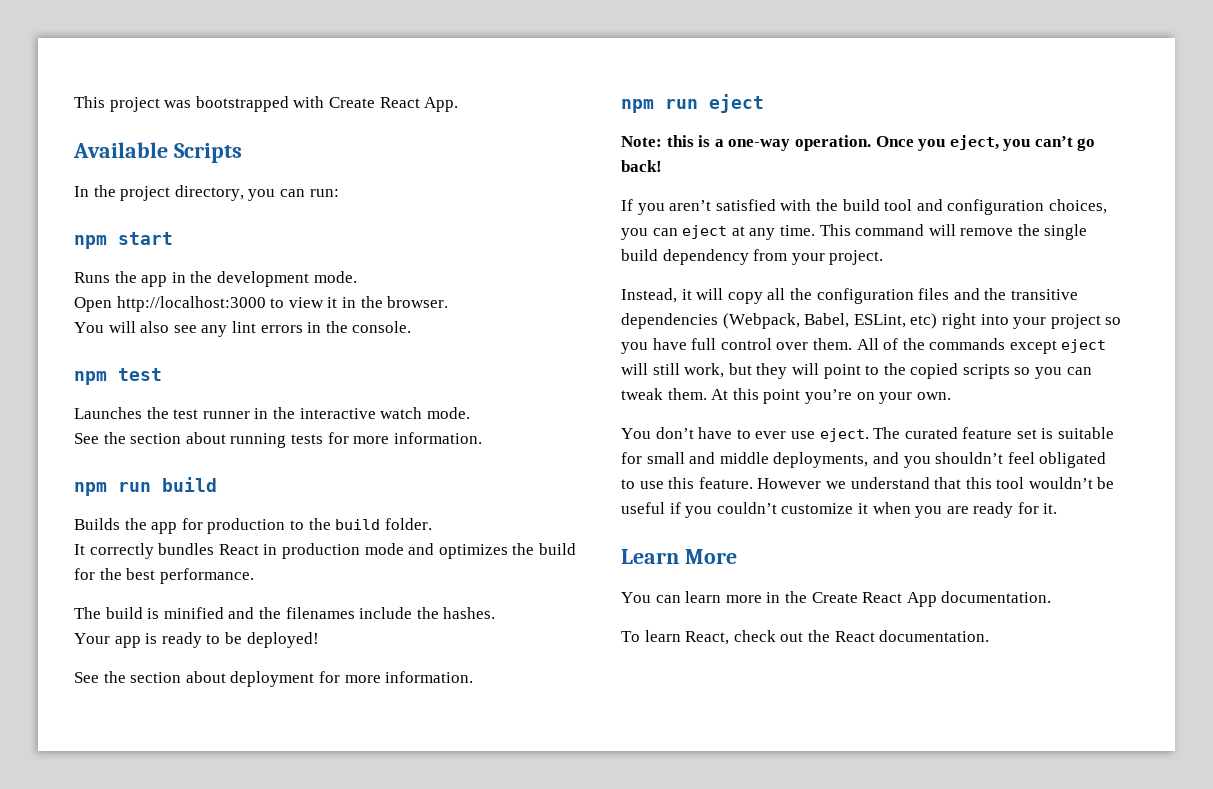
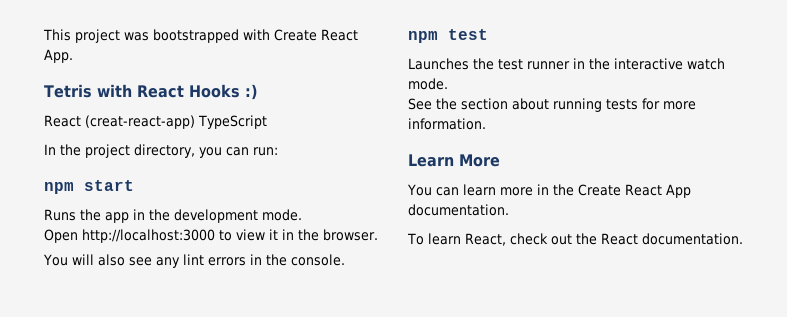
- Available Scripts
+ Tetris with React Hooks :)
+ React (creat-react-app) TypeScript
- npm run build
- Builds the app for production to the build folder.
- It correctly bundles React in production mode and optimizes the build for the best performance.
- The build is minified and the filenames include the hashes.
- Your app is ready to be deployed!
- See the section about deployment for more information.
- npm run eject
- Note: this is a one-way operation. Once you eject, you can’t go back!
- If you aren’t satisfied with the build tool and configuration choices, you can eject at any time. This command will remove the single build dependency from your project.
- Instead, it will copy all the configuration files and the transitive dependencies (Webpack, Babel, ESLint, etc) right into your project so you have full control over them. All of the commands except eject will still work, but they will point to the copied scripts so you can tweak them. At this point you’re on your own.
- You don’t have to ever use eject. The curated feature set is suitable for small and middle deployments, and you shouldn’t feel obligated to use this feature. However we understand that this tool wouldn’t be useful if you couldn’t customize it when you are ready for it.

